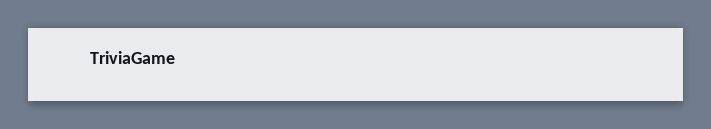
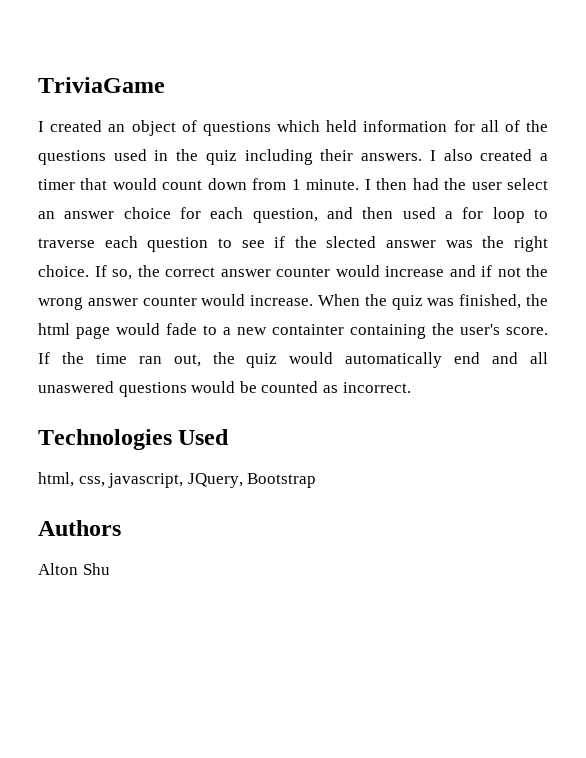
+ I created an object of questions which held information for all of the questions used in the quiz including their answers. I also created a timer that would count down from 1 minute. I then had the user select an answer choice for each question, and then used a for loop to traverse each question to see if the slected answer was the right choice. If so, the correct answer counter would increase and if not the wrong answer counter would increase. When the quiz was finished, the html page would fade to a new containter containing the user's score. If the time ran out, the quiz would automatically end and all unaswered questions would be counted as incorrect.
+ Technologies Used
+ html, css, javascript, JQuery, Bootstrap
+ Authors
+ Alton Shu

